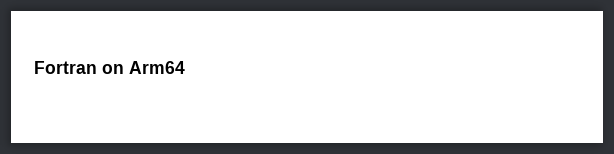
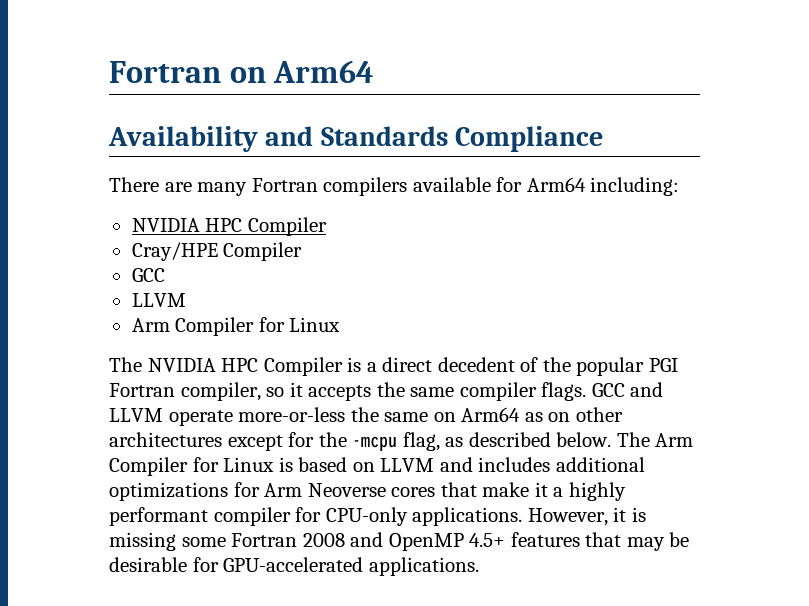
+ Availability and Standards Compliance
+ There are many Fortran compilers available for Arm64 including:
+ NVIDIA HPC Compiler
+ Cray/HPE Compiler
+ GCC
+ LLVM
+ Arm Compiler for Linux
+ The NVIDIA HPC Compiler is a direct decedent of the popular PGI Fortran compiler, so it accepts the same compiler flags. GCC and LLVM operate more-or-less the same on Arm64 as on other architectures except for the -mcpu flag, as described below. The Arm Compiler for Linux is based on LLVM and includes additional optimizations for Arm Neoverse cores that make it a highly performant compiler for CPU-only applications. However, it is missing some Fortran 2008 and OpenMP 4.5+ features that may be desirable for GPU-accelerated applications.

